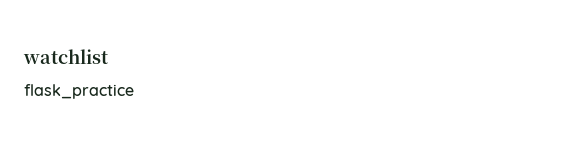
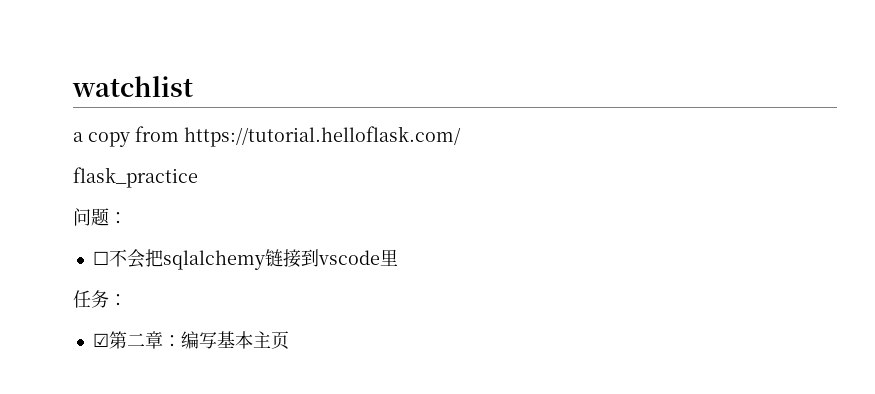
+ a copy from https://tutorial.helloflask.com/
  flask_practice
+ 问题：
+ ☐不会把sqlalchemy链接到vscode里
+ 任务：
+ ☑第二章：编写基本主页

